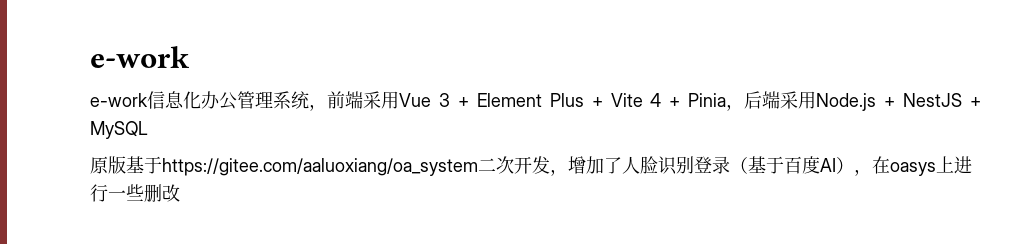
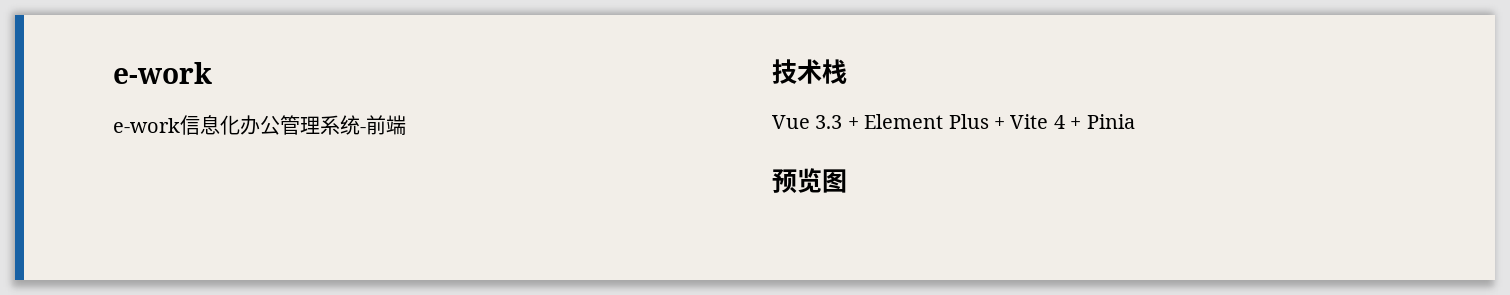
- e-work信息化办公管理系统，前端采用Vue 3 + Element Plus + Vite 4 + Pinia，后端采用Node.js + NestJS + MySQL
- 原版基于https://gitee.com/aaluoxiang/oa_system二次开发，增加了人脸识别登录（基于百度AI），在oasys上进行一些删改
+ e-work信息化办公管理系统-前端
+ 技术栈
+ Vue 3.3 + Element Plus + Vite 4 + Pinia
+ 预览图

